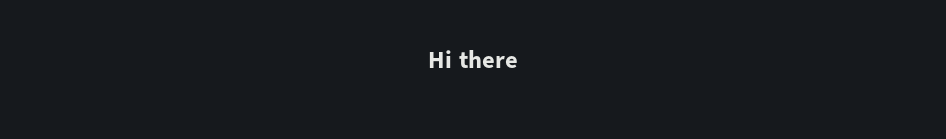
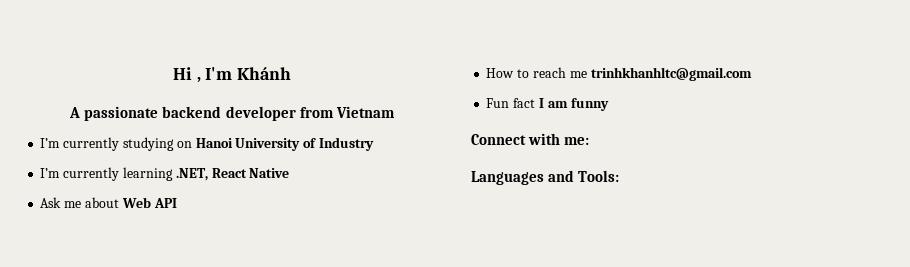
- Hi there
+ Hi , I'm Khánh
+ A passionate backend developer from Vietnam
+ I’m currently studying on Hanoi University of Industry
+ I’m currently learning .NET, React Native
+ Ask me about Web API
+ How to reach me trinhkhanhltc@gmail.com
+ Fun fact I am funny
+ Connect with me:
+ Languages and Tools:

